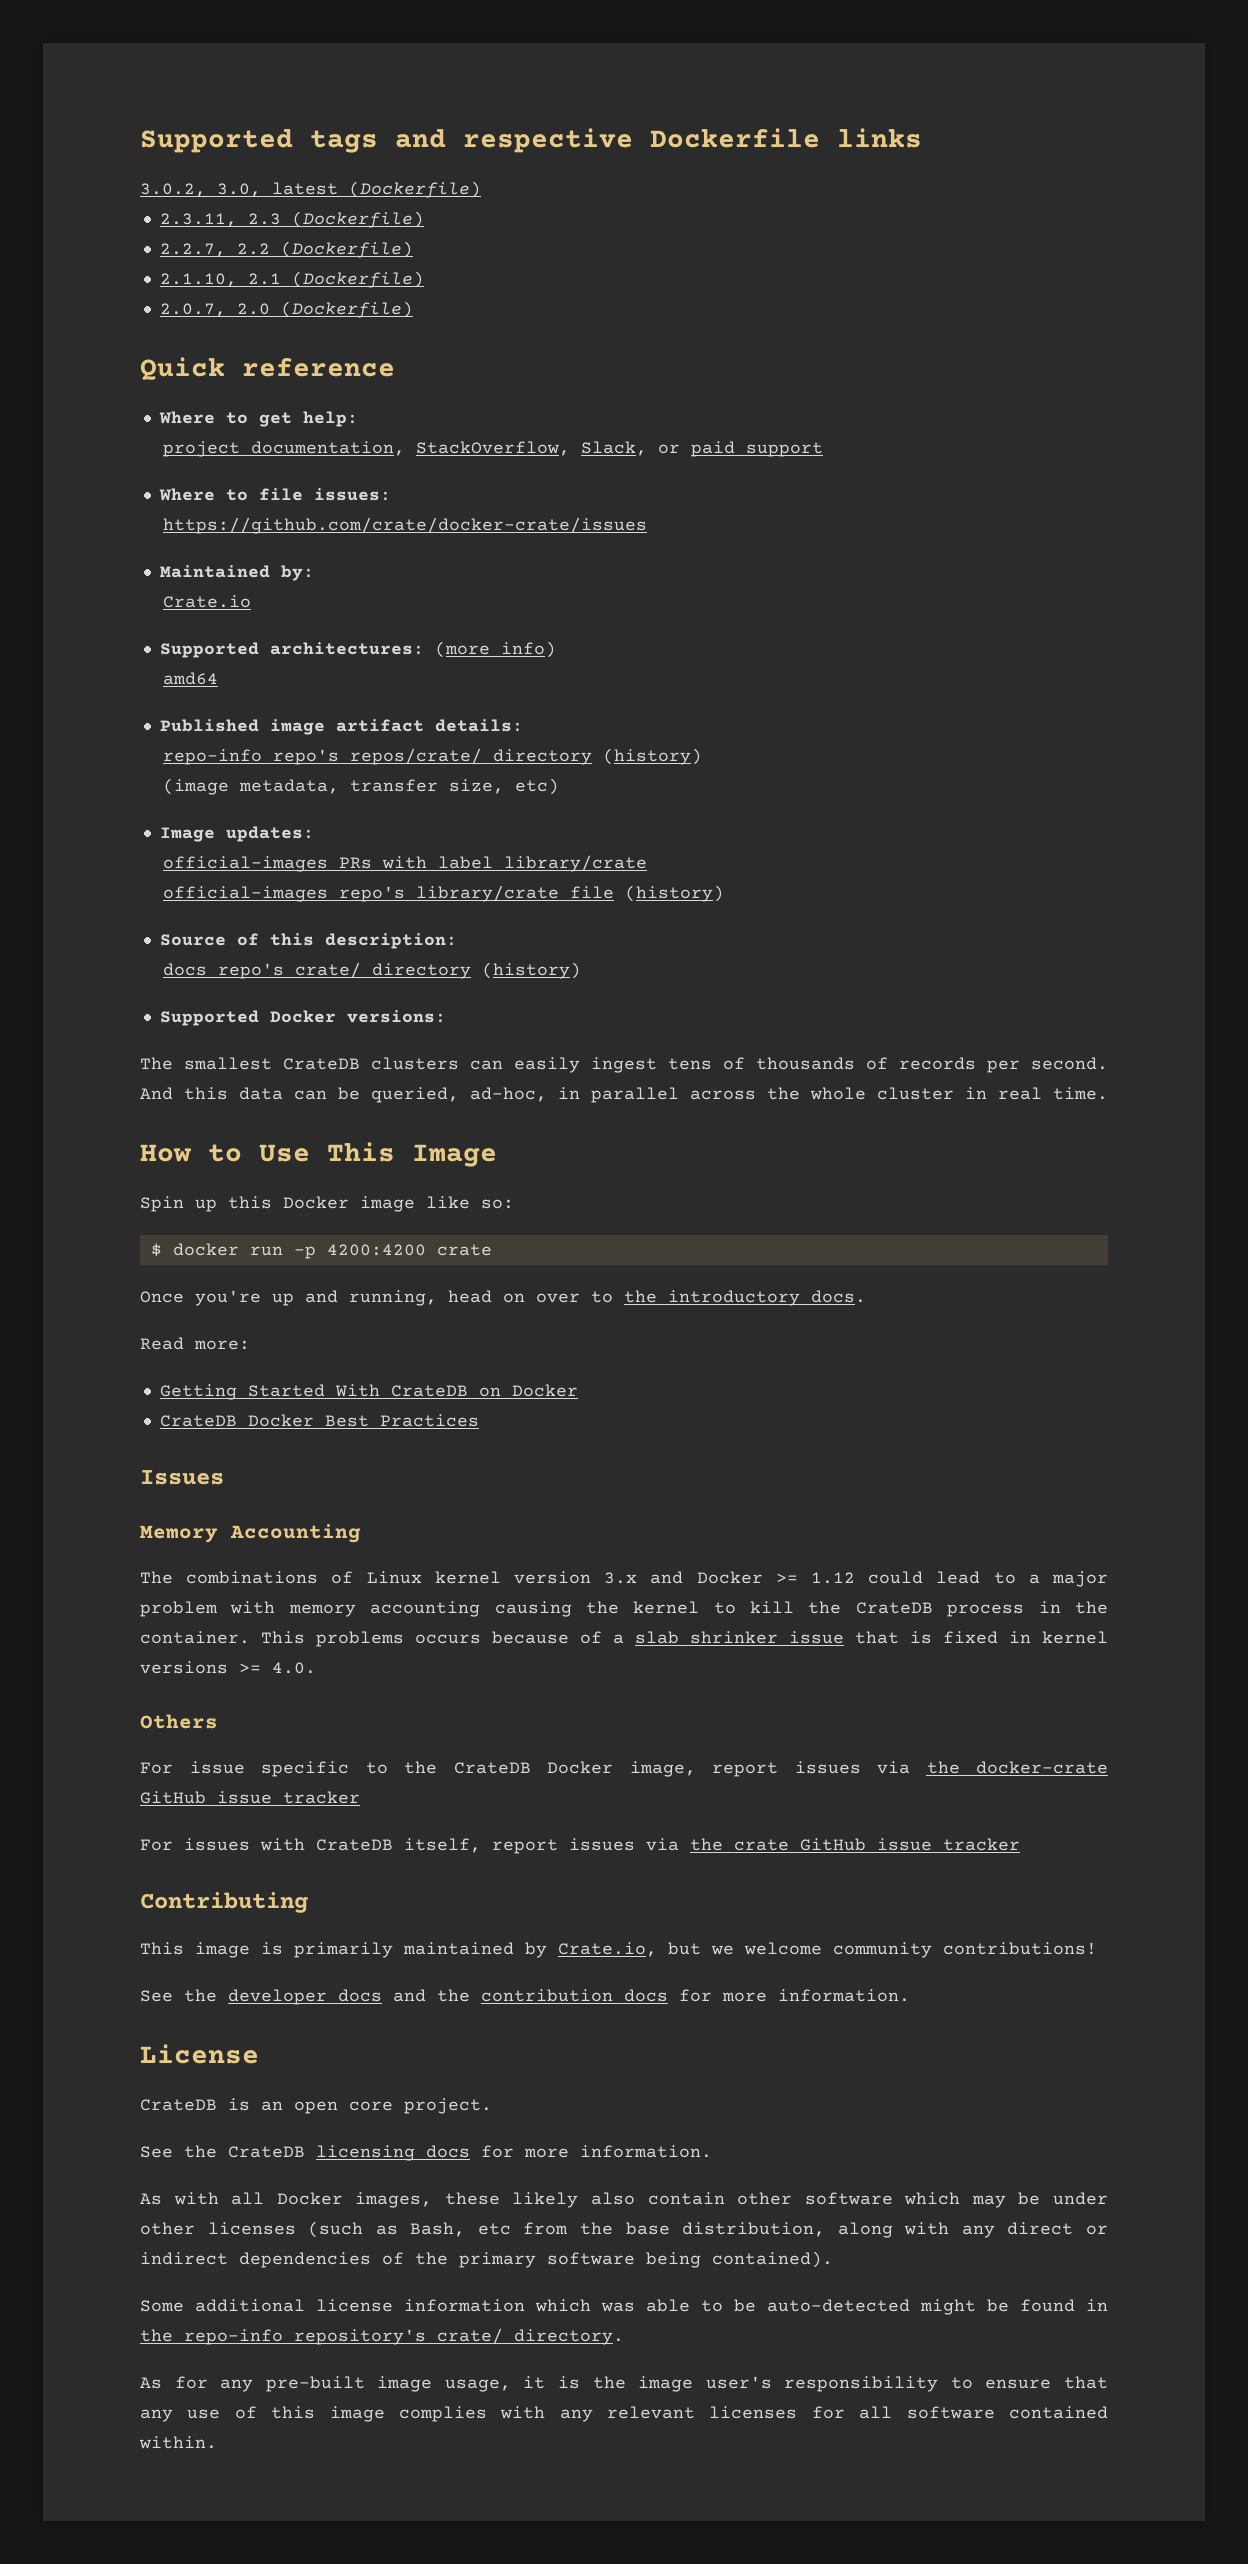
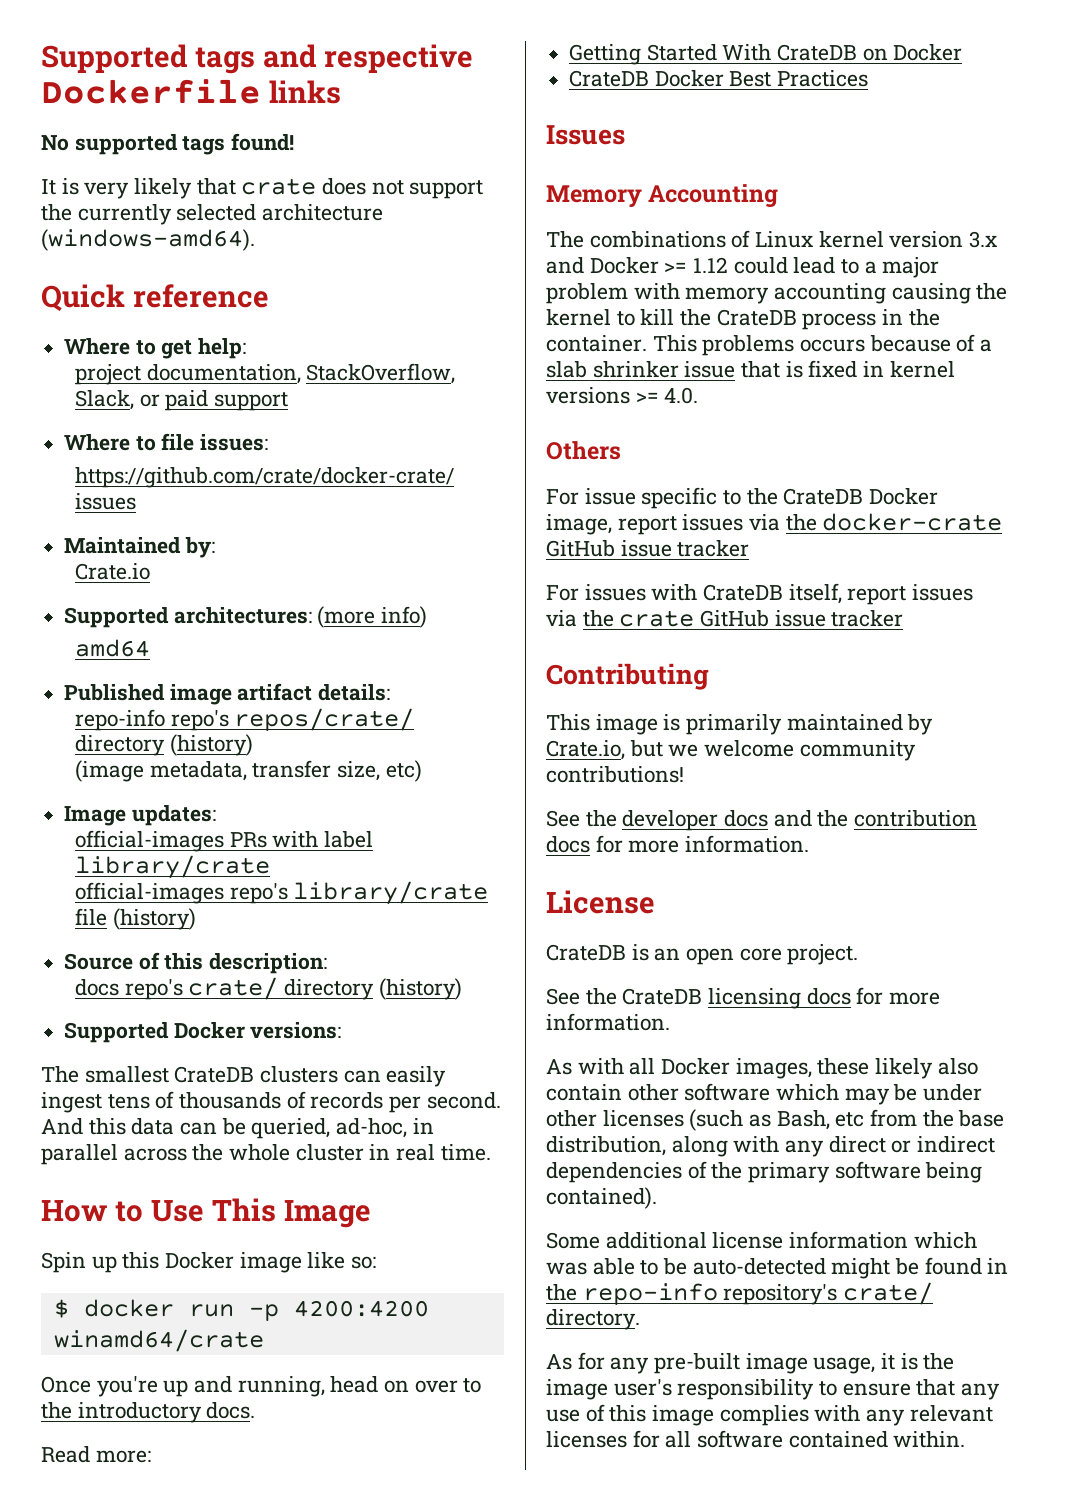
- 3.0.2, 3.0, latest (Dockerfile)
- 2.3.11, 2.3 (Dockerfile)
- 2.2.7, 2.2 (Dockerfile)
- 2.1.10, 2.1 (Dockerfile)
- 2.0.7, 2.0 (Dockerfile)
+ No supported tags found!
+ It is very likely that crate does not support the currently selected architecture (windows-amd64).
- $ docker run -p 4200:4200 crate
+ $ docker run -p 4200:4200 winamd64/crate

